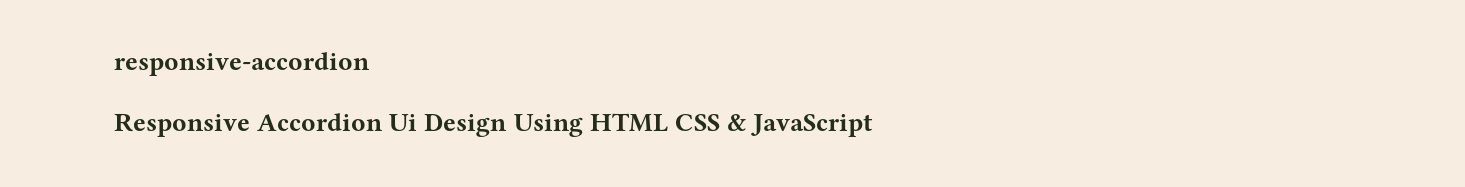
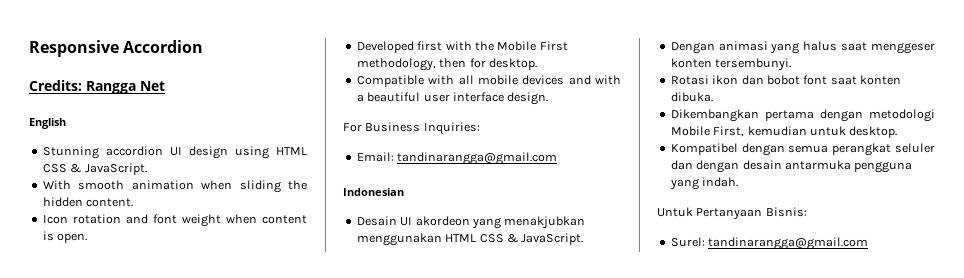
- responsive-accordion
- Responsive Accordion Ui Design Using HTML CSS & JavaScript
+ Responsive Accordion
+ Credits: Rangga Net
+ English
+ Stunning accordion UI design using HTML CSS & JavaScript.
+ With smooth animation when sliding the hidden content.
+ Icon rotation and font weight when content is open.
+ Developed first with the Mobile First methodology, then for desktop.
+ Compatible with all mobile devices and with a beautiful user interface design.
+ For Business Inquiries:
+ Email: tandinarangga@gmail.com
+ Indonesian
+ Desain UI akordeon yang menakjubkan menggunakan HTML CSS & JavaScript.
+ Dengan animasi yang halus saat menggeser konten tersembunyi.
+ Rotasi ikon dan bobot font saat konten dibuka.
+ Dikembangkan pertama dengan metodologi Mobile First, kemudian untuk desktop.
+ Kompatibel dengan semua perangkat seluler dan dengan desain antarmuka pengguna yang indah.
+ Untuk Pertanyaan Bisnis:
+ Surel: tandinarangga@gmail.com

